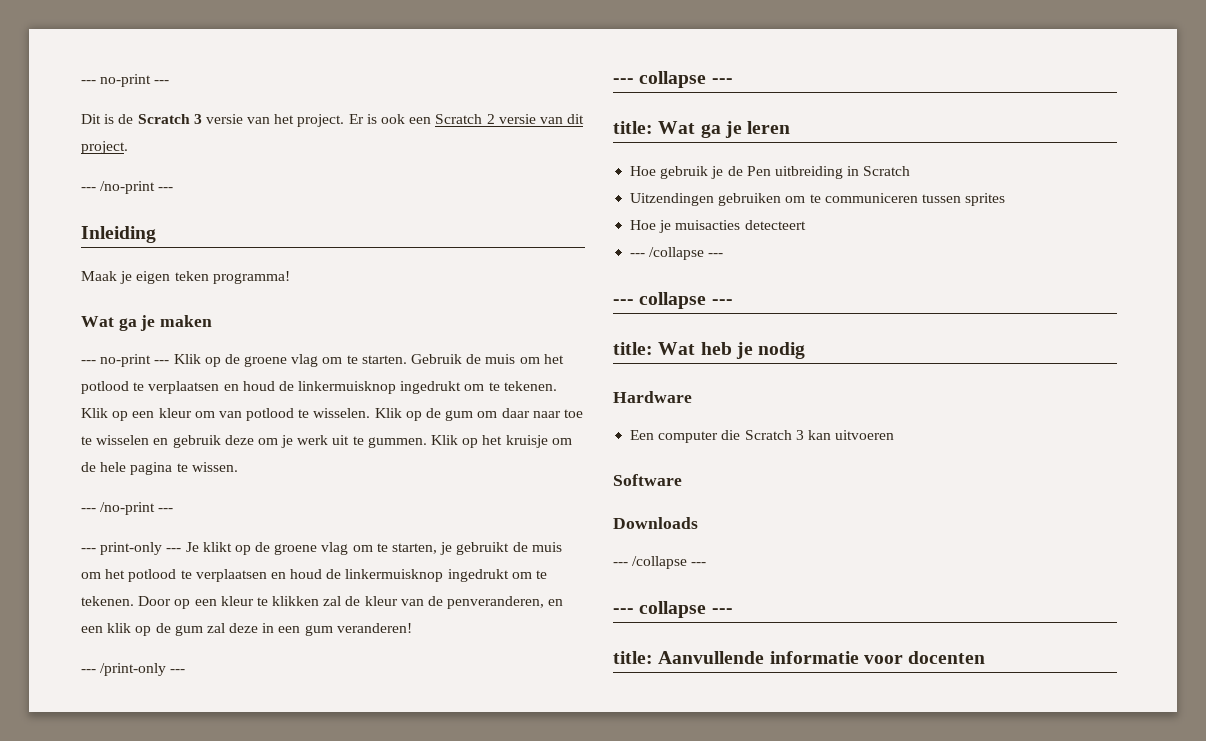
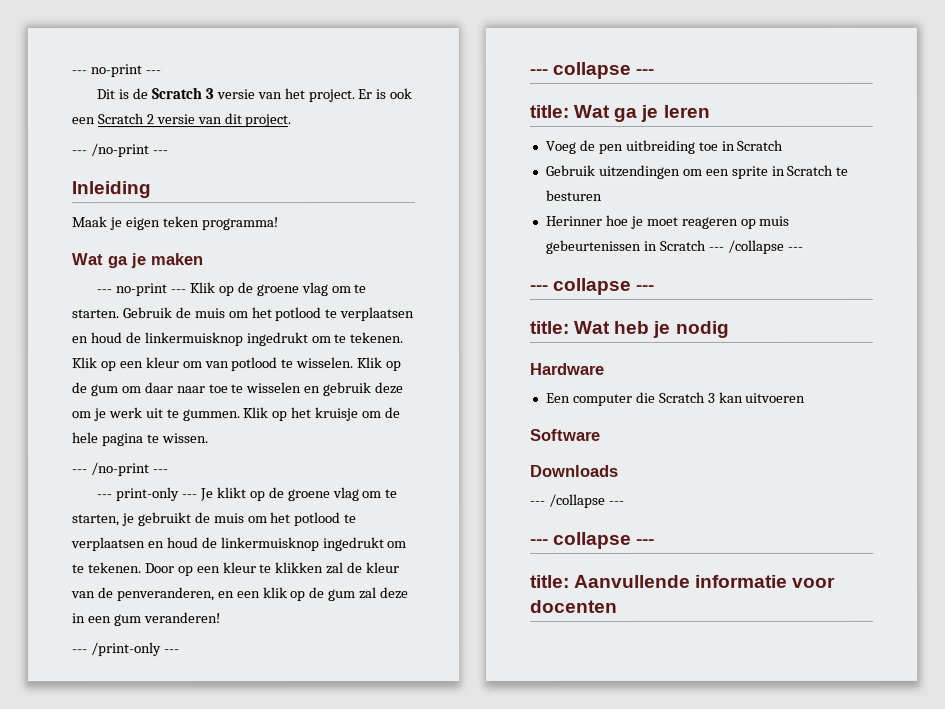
- Hoe gebruik je de Pen uitbreiding in Scratch
- Uitzendingen gebruiken om te communiceren tussen sprites
- Hoe je muisacties detecteert
- --- /collapse ---
+ Voeg de pen uitbreiding toe in Scratch
+ Gebruik uitzendingen om een sprite in Scratch te besturen
+ Herinner hoe je moet reageren op muis gebeurtenissen in Scratch --- /collapse ---

